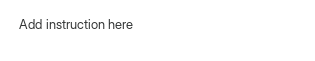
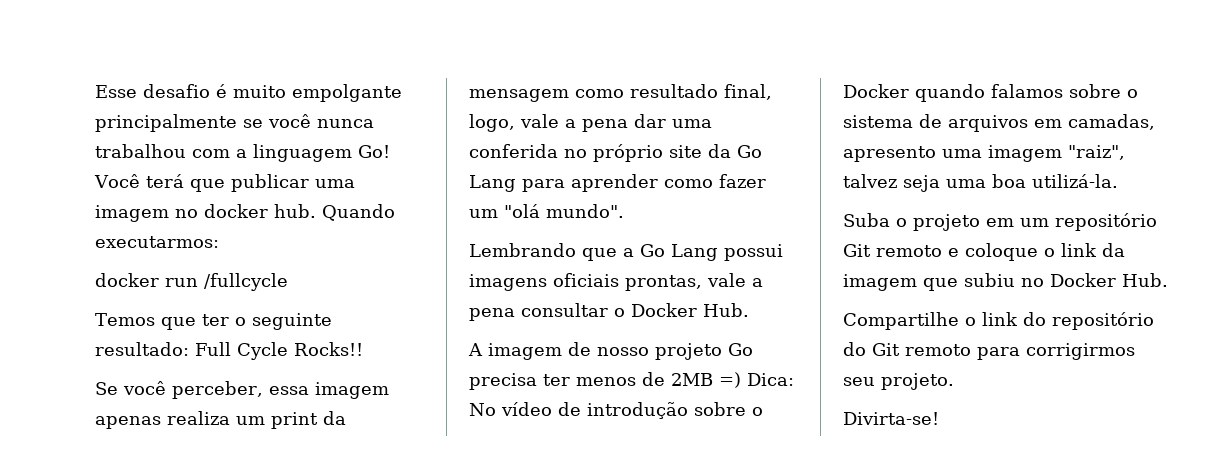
- Add instruction here
+ Esse desafio é muito empolgante principalmente se você nunca trabalhou com a linguagem Go! Você terá que publicar uma imagem no docker hub. Quando executarmos:
+ docker run /fullcycle
+ Temos que ter o seguinte resultado: Full Cycle Rocks!!
+ Se você perceber, essa imagem apenas realiza um print da mensagem como resultado final, logo, vale a pena dar uma conferida no próprio site da Go Lang para aprender como fazer um "olá mundo".
+ Lembrando que a Go Lang possui imagens oficiais prontas, vale a pena consultar o Docker Hub.
+ A imagem de nosso projeto Go precisa ter menos de 2MB =) Dica: No vídeo de introdução sobre o Docker quando falamos sobre o sistema de arquivos em camadas, apresento uma imagem "raiz", talvez seja uma boa utilizá-la.
+ Suba o projeto em um repositório Git remoto e coloque o link da imagem que subiu no Docker Hub.
+ Compartilhe o link do repositório do Git remoto para corrigirmos seu projeto.
+ Divirta-se!

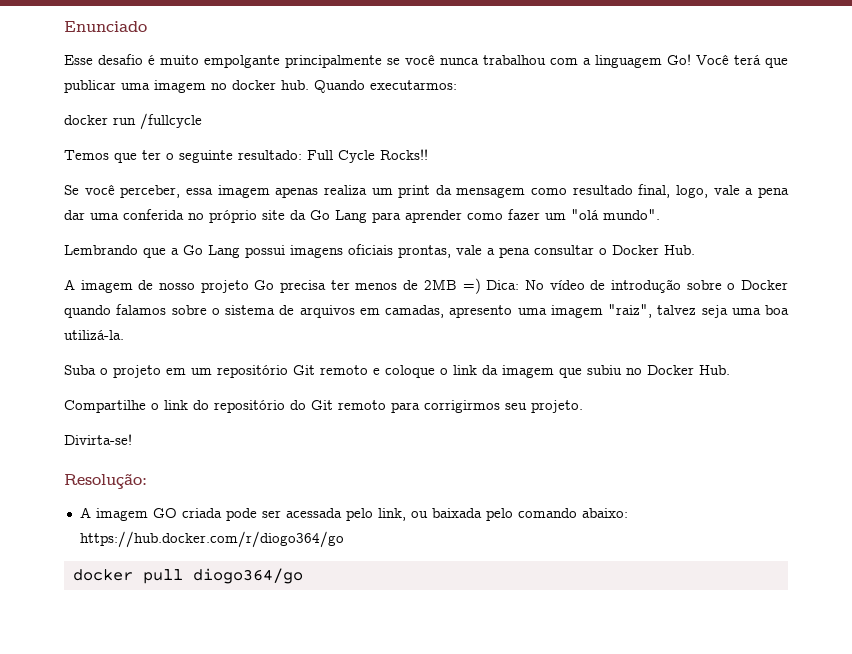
+ Enunciado
+ Resolução:
+ A imagem GO criada pode ser acessada pelo link, ou baixada pelo comando abaixo: https://hub.docker.com/r/diogo364/go
+ docker pull diogo364/go

